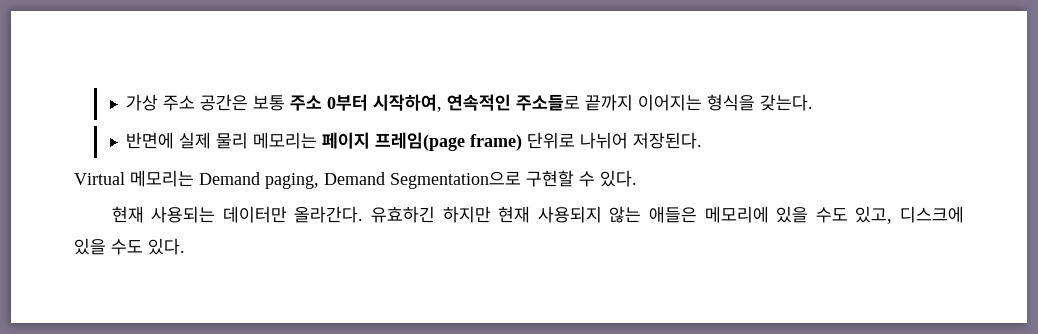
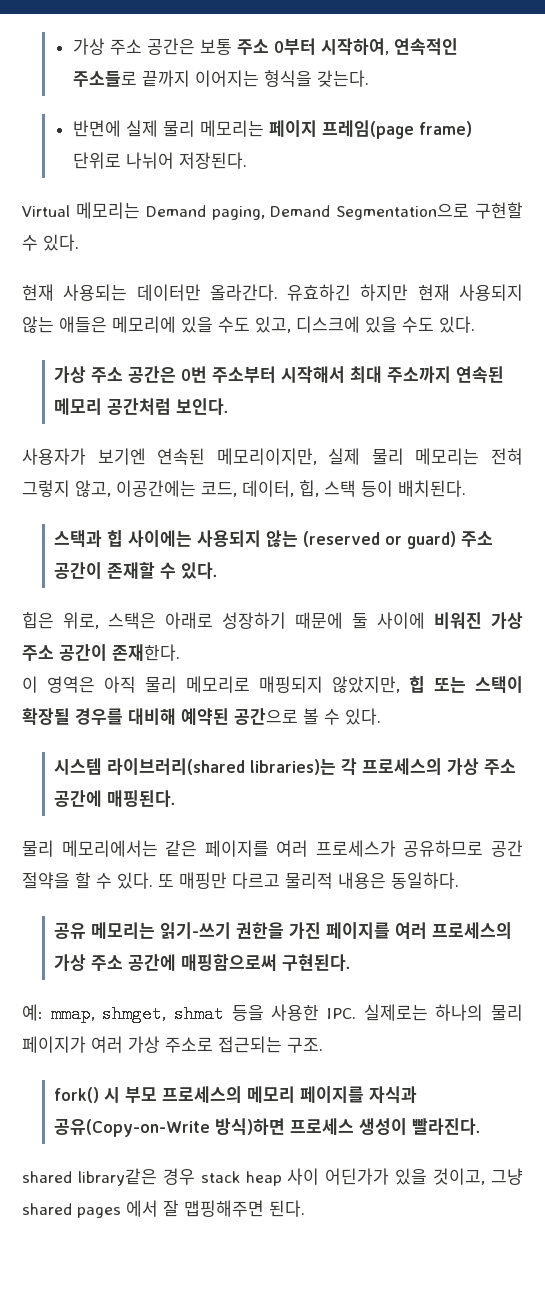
+ 가상 주소 공간은 0번 주소부터 시작해서 최대 주소까지 연속된 메모리 공간처럼 보인다.
+ 사용자가 보기엔 연속된 메모리이지만, 실제 물리 메모리는 전혀 그렇지 않고, 이공간에는 코드, 데이터, 힙, 스택 등이 배치된다.
+ 스택과 힙 사이에는 사용되지 않는 (reserved or guard) 주소 공간이 존재할 수 있다.
+ 힙은 위로, 스택은 아래로 성장하기 때문에 둘 사이에 비워진 가상 주소 공간이 존재한다.
+ 이 영역은 아직 물리 메모리로 매핑되지 않았지만, 힙 또는 스택이 확장될 경우를 대비해 예약된 공간으로 볼 수 있다.
+ 시스템 라이브러리(shared libraries)는 각 프로세스의 가상 주소 공간에 매핑된다.
+ 물리 메모리에서는 같은 페이지를 여러 프로세스가 공유하므로 공간 절약을 할 수 있다. 또 매핑만 다르고 물리적 내용은 동일하다.
+ 공유 메모리는 읽기-쓰기 권한을 가진 페이지를 여러 프로세스의 가상 주소 공간에 매핑함으로써 구현된다.
+ 예: mmap, shmget, shmat 등을 사용한 IPC. 실제로는 하나의 물리 페이지가 여러 가상 주소로 접근되는 구조.
+ fork() 시 부모 프로세스의 메모리 페이지를 자식과 공유(Copy-on-Write 방식)하면 프로세스 생성이 빨라진다.
+ shared library같은 경우 stack heap 사이 어딘가가 있을 것이고, 그냥 shared pages 에서 잘 맵핑해주면 된다.

